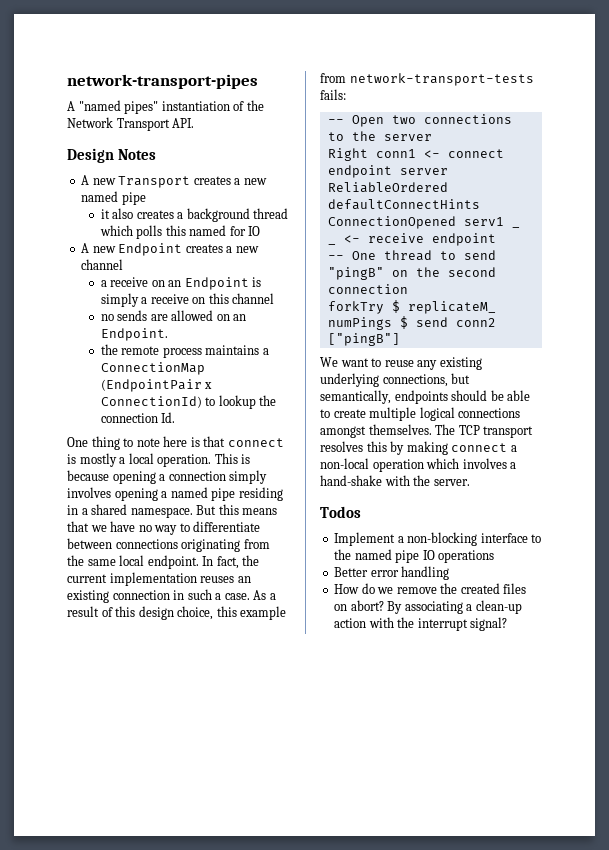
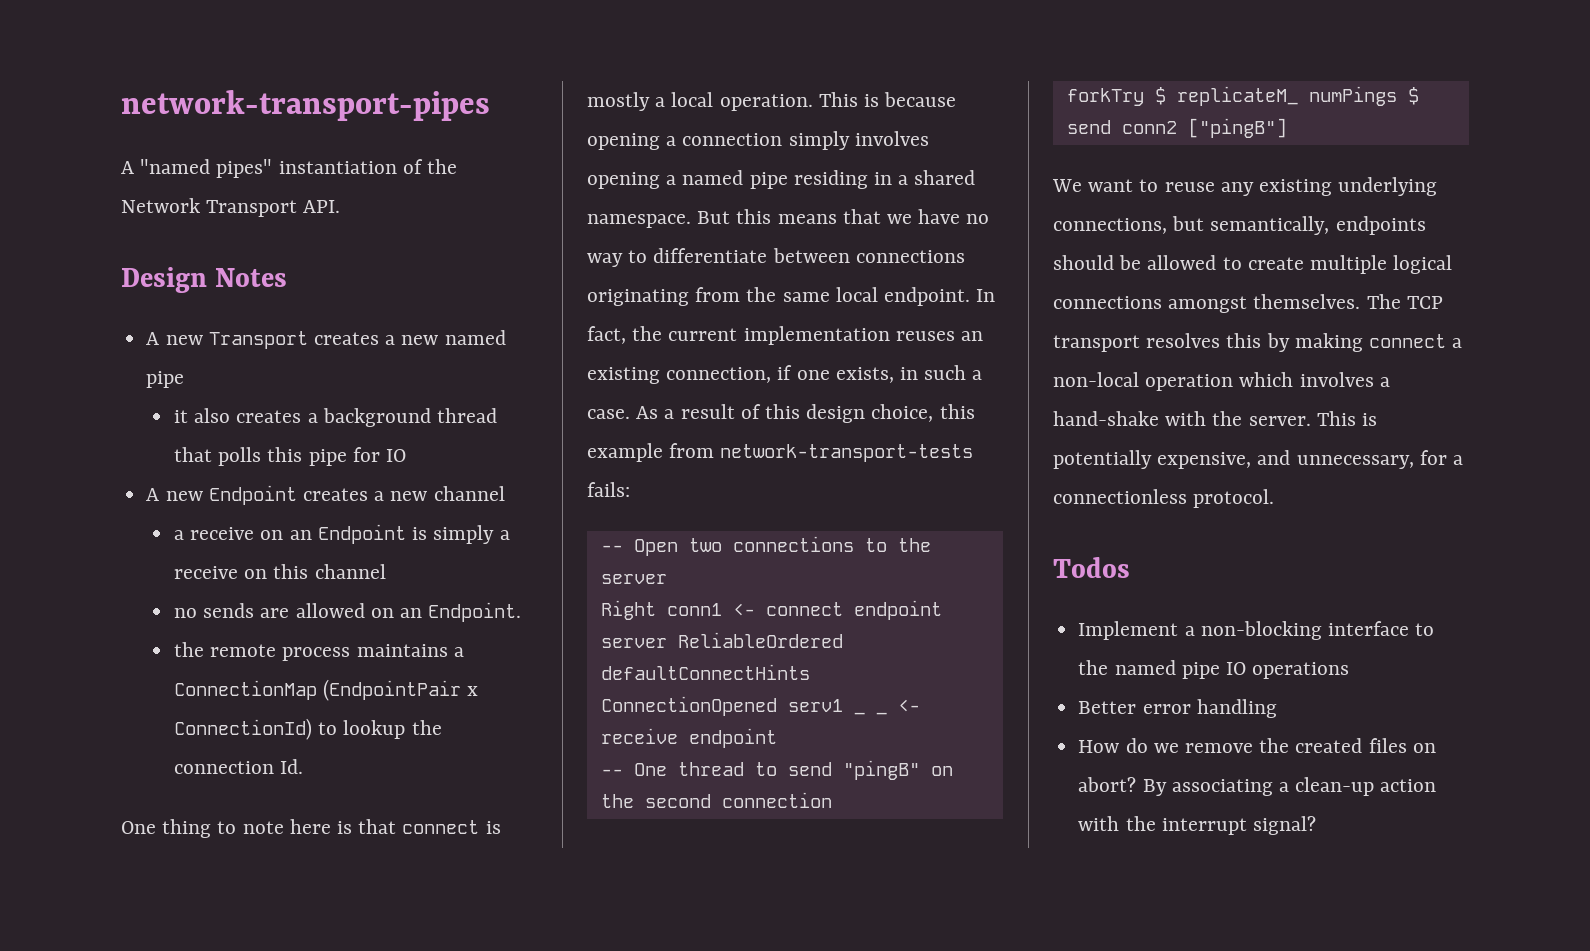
- it also creates a background thread which polls this named for IO
+ it also creates a background thread that polls this pipe for IO
- In fact, the current implementation reuses an existing connection in such a case.
+ In fact, the current implementation reuses an existing connection, if one exists, in such a case.
- We want to reuse any existing underlying connections, but semantically, endpoints should be able to create multiple logical connections amongst themselves.
+ We want to reuse any existing underlying connections, but semantically, endpoints should be allowed to create multiple logical connections amongst themselves.
+ This is potentially expensive, and unnecessary, for a connectionless protocol.

